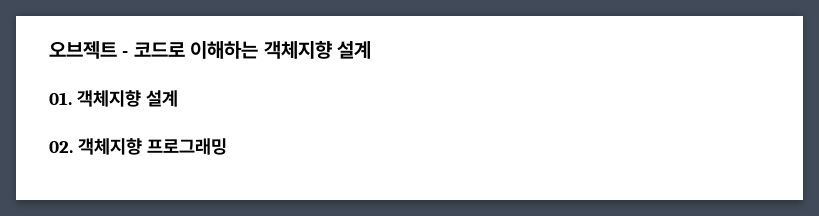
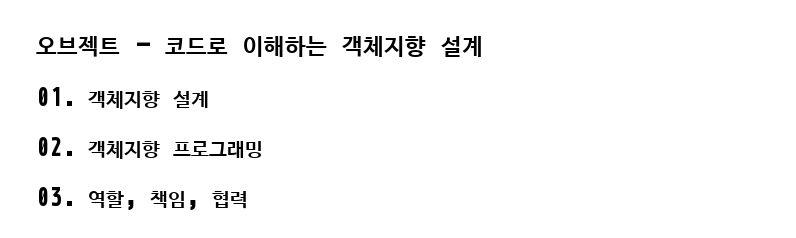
+ 03. 역할, 책임, 협력

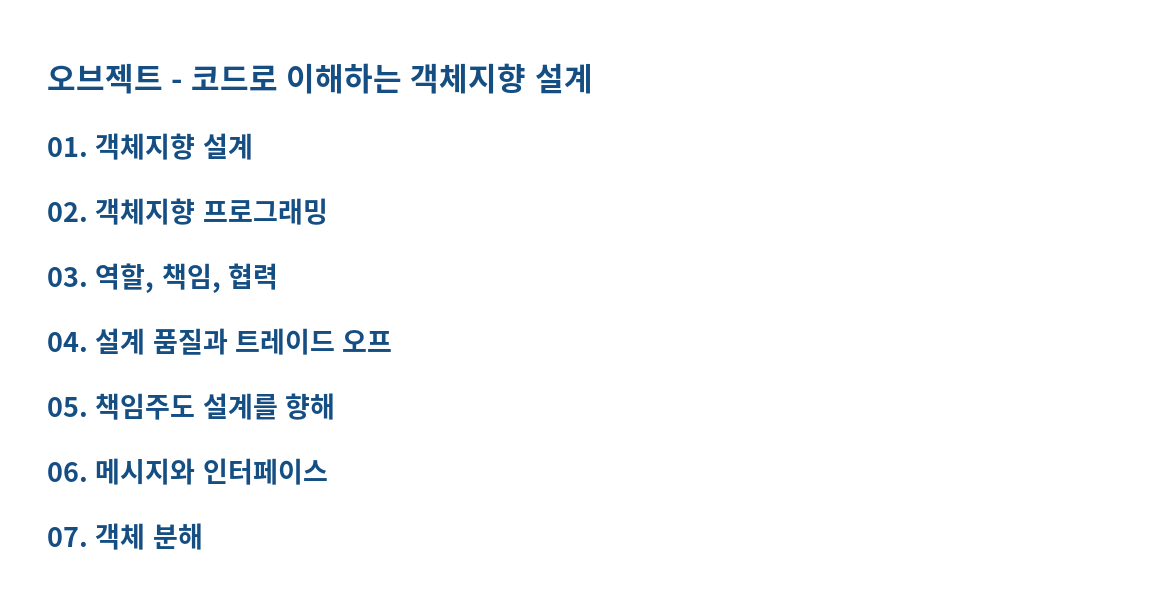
+ 04. 설계 품질과 트레이드 오프
+ 05. 책임주도 설계를 향해
+ 06. 메시지와 인터페이스
+ 07. 객체 분해

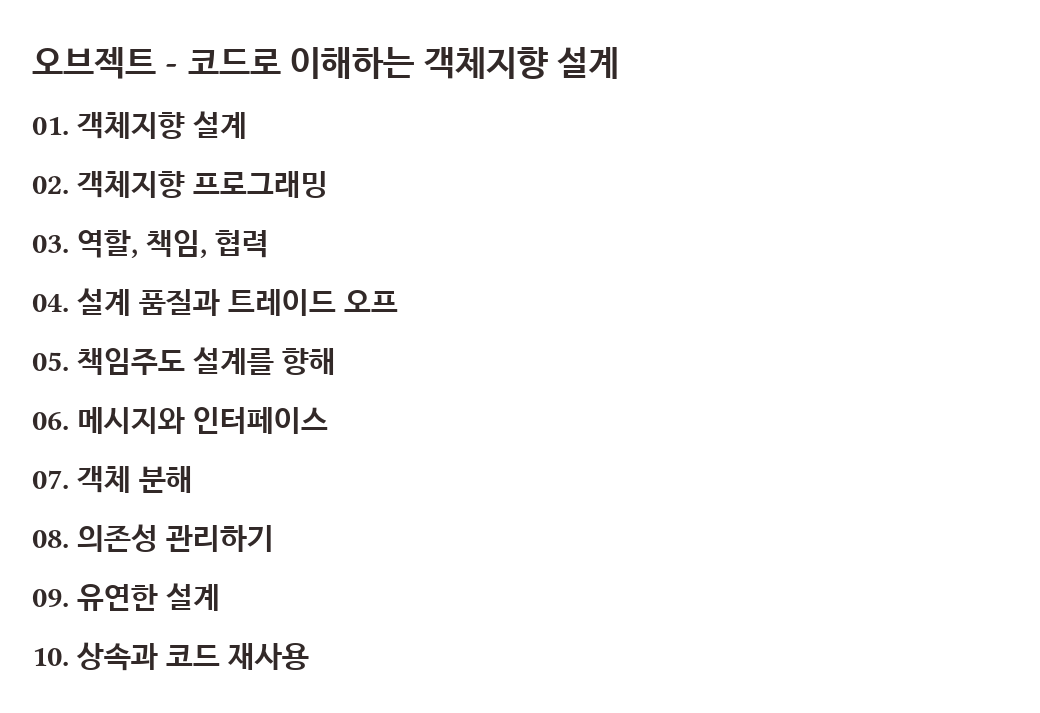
+ 08. 의존성 관리하기
+ 09. 유연한 설계
+ 10. 상속과 코드 재사용

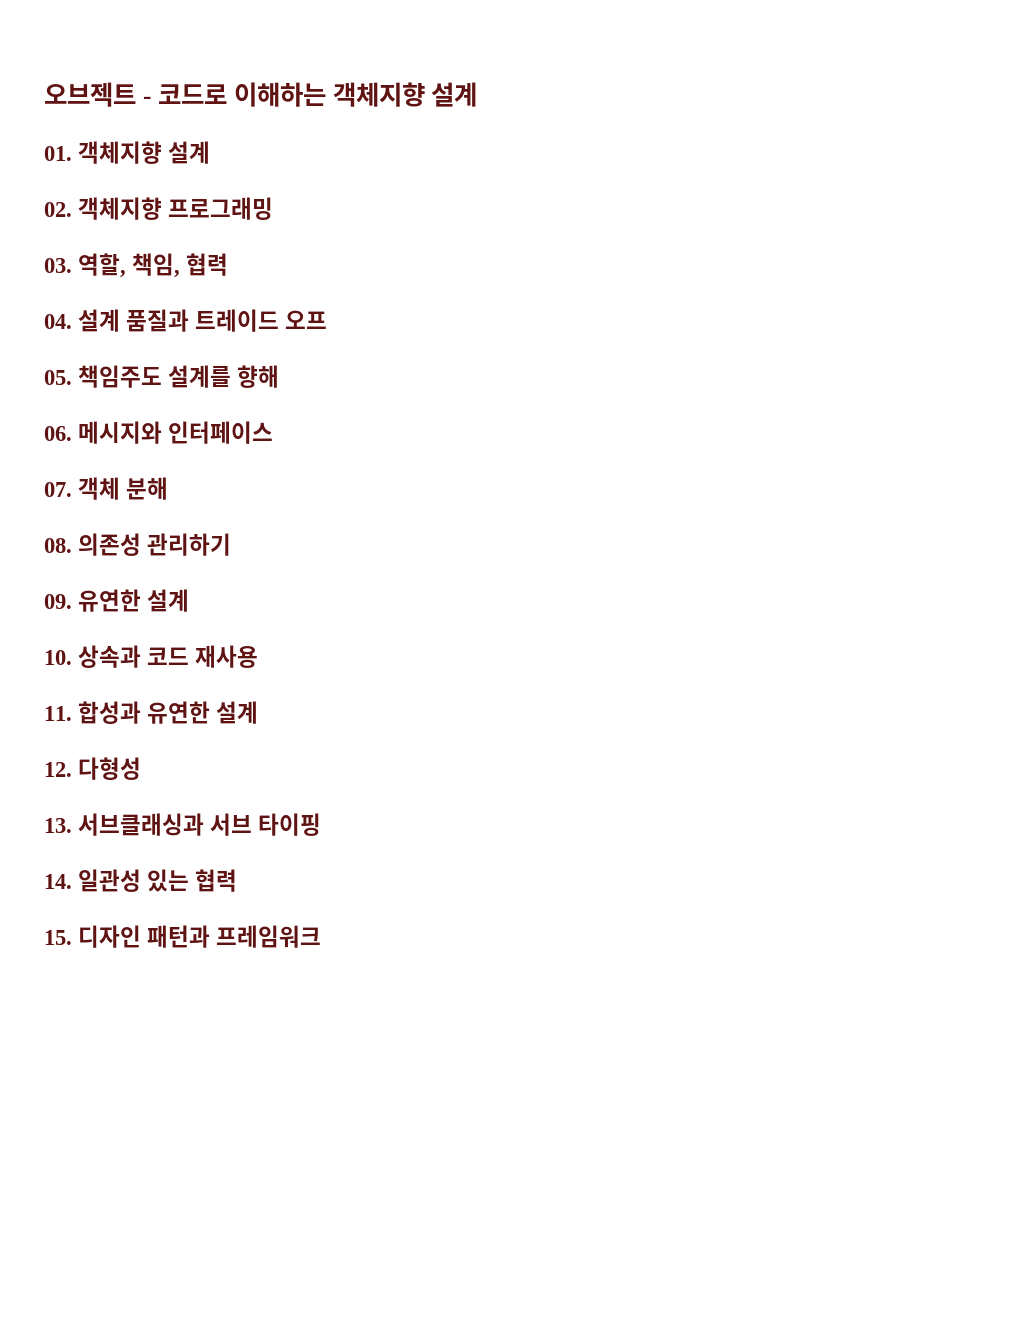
+ 11. 합성과 유연한 설계
+ 12. 다형성
+ 13. 서브클래싱과 서브 타이핑
+ 14. 일관성 있는 협력
+ 15. 디자인 패턴과 프레임워크

